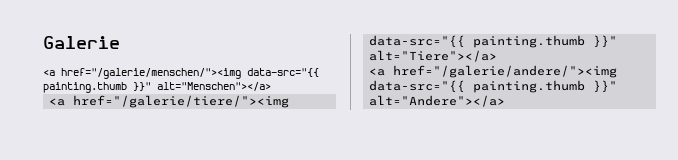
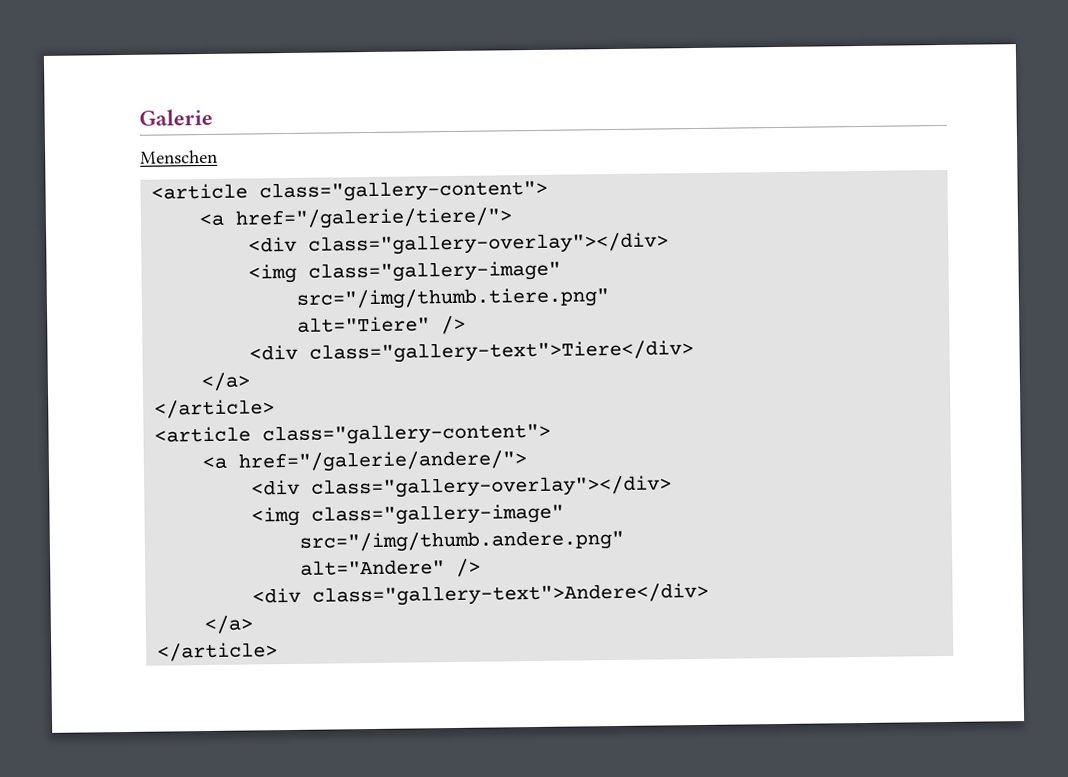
- <a href="/galerie/menschen/"><img data-src="{{ painting.thumb }}" alt="Menschen"></a>
- <a href="/galerie/tiere/"><img data-src="{{ painting.thumb }}" alt="Tiere"></a>
- <a href="/galerie/andere/"><img data-src="{{ painting.thumb }}" alt="Andere"></a>
+ Menschen
+ <article class="gallery-content">
+ <a href="/galerie/tiere/">
+ <div class="gallery-overlay"></div>
+ <img class="gallery-image"
+ src="/img/thumb.tiere.png"
+ alt="Tiere" />
+ <div class="gallery-text">Tiere</div>
+ </a>
+ </article>
+ <article class="gallery-content">
+ <a href="/galerie/andere/">
+ <div class="gallery-overlay"></div>
+ <img class="gallery-image"
+ src="/img/thumb.andere.png"
+ alt="Andere" />
+ <div class="gallery-text">Andere</div>
+ </a>
+ </article>

